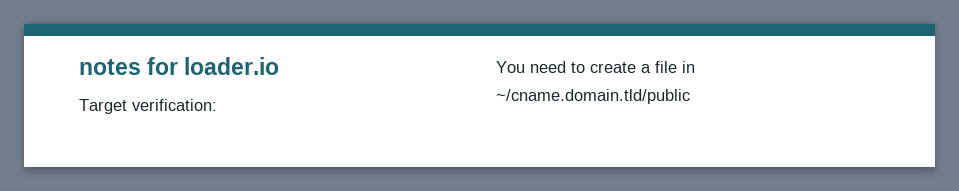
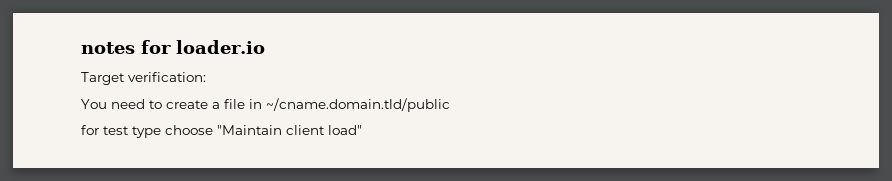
+ for test type choose "Maintain client load"

